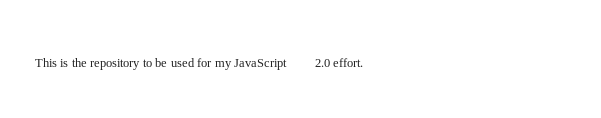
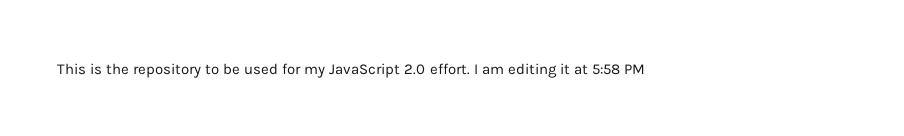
+ I am editing it at 5:58 PM

